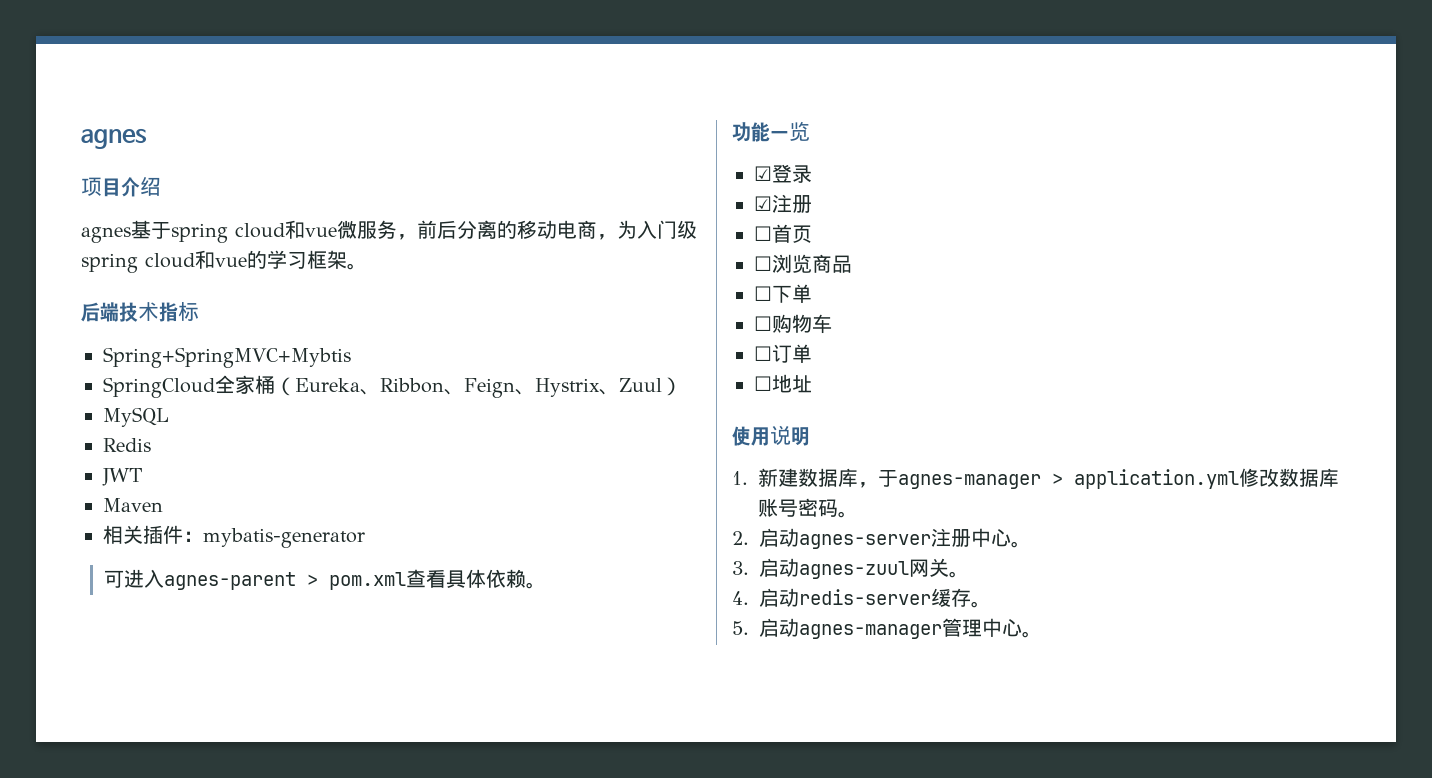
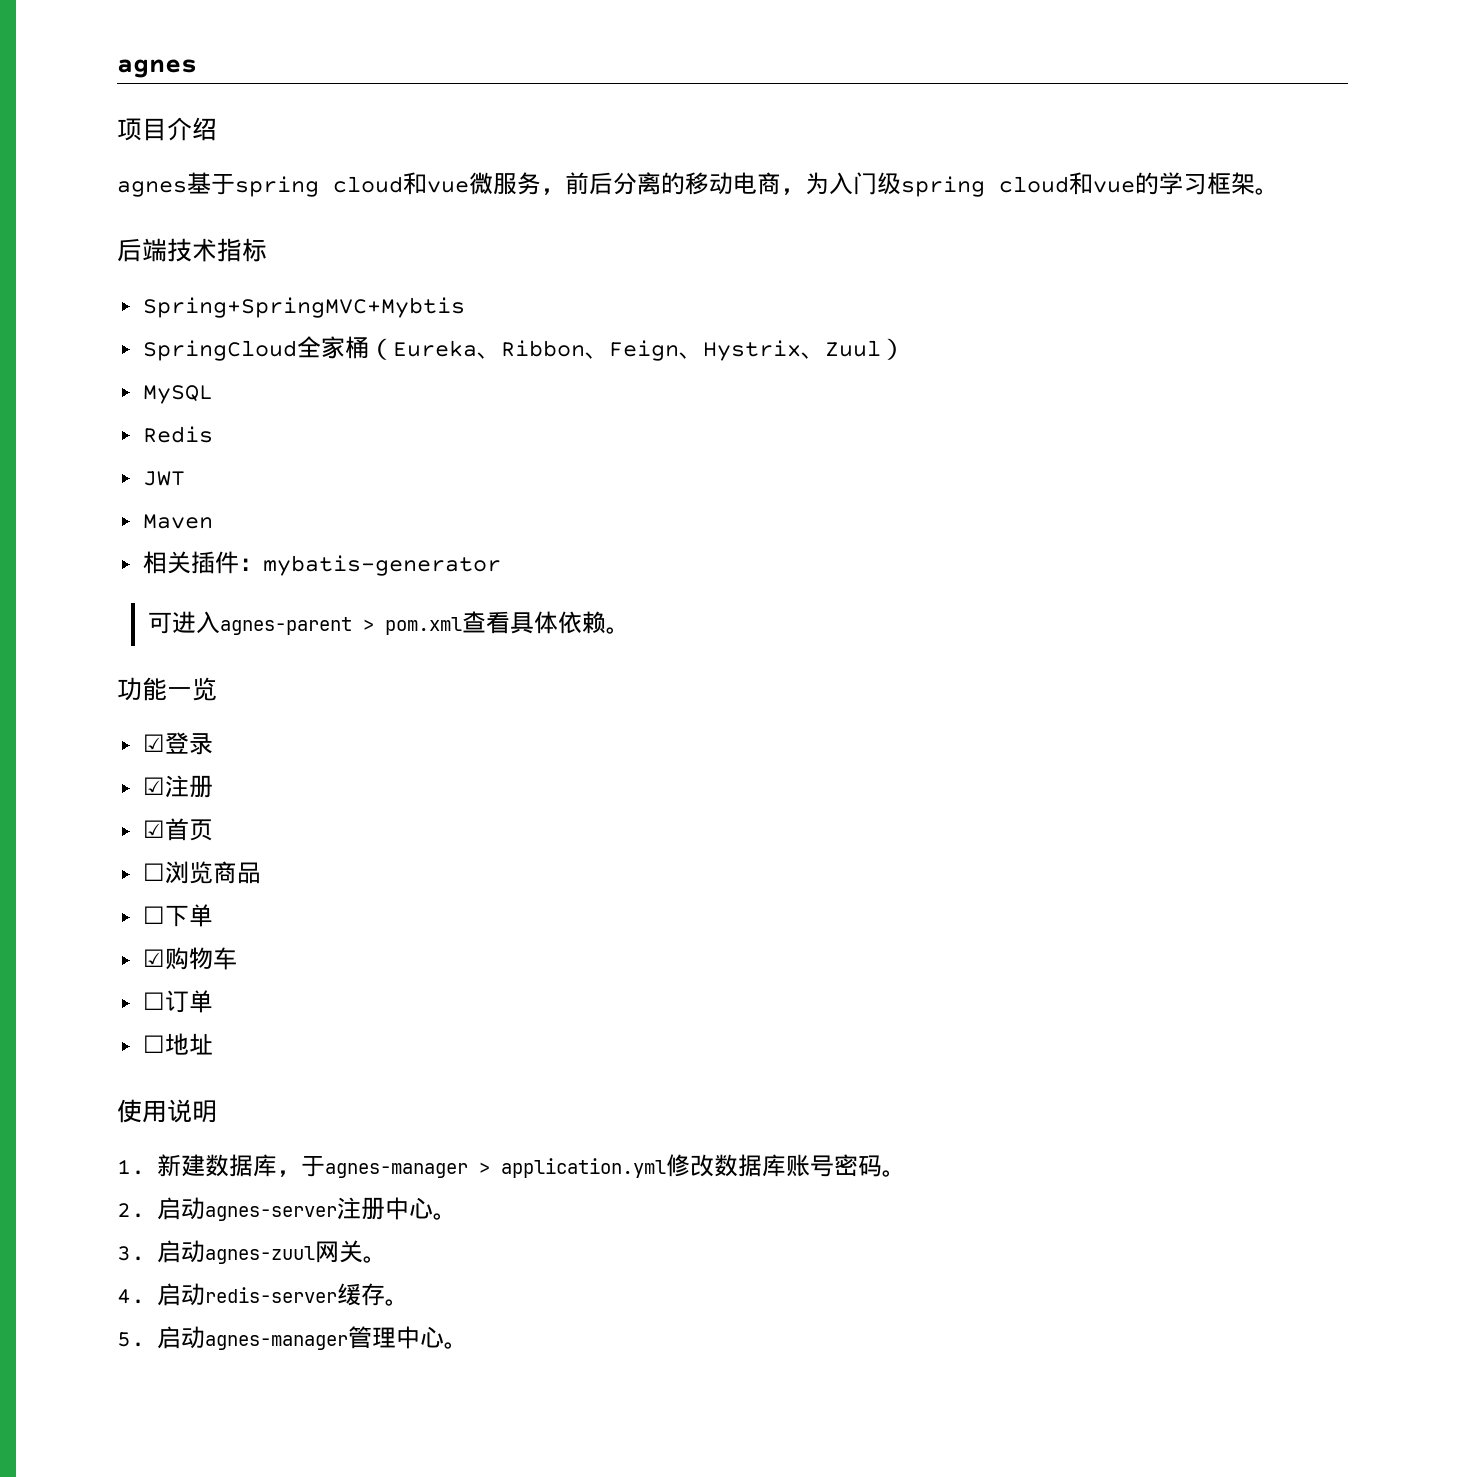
- ☐首页
+ ☑首页
- ☐购物车
+ ☑购物车

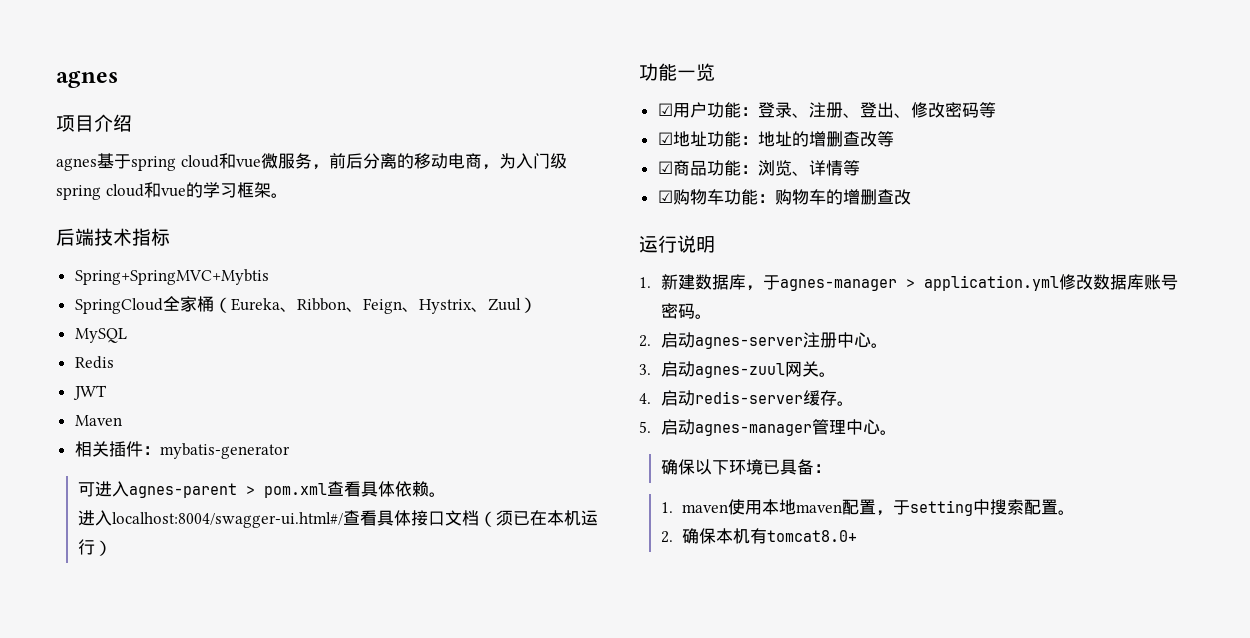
+ 进入localhost:8004/swagger-ui.html#/查看具体接口文档（须已在本机运行）
- ☑登录
- ☑注册
- ☑首页
- ☐浏览商品
- ☐下单
- ☑购物车
- ☐订单
- ☐地址
- 使用说明
+ ☑用户功能：登录、注册、登出、修改密码等
+ ☑地址功能：地址的增删查改等
+ ☑商品功能：浏览、详情等
+ ☑购物车功能：购物车的增删查改
+ 运行说明
+ 确保以下环境已具备：
+ 1. maven使用本地maven配置，于setting中搜索配置。
+ 2.确保本机有tomcat8.0+

